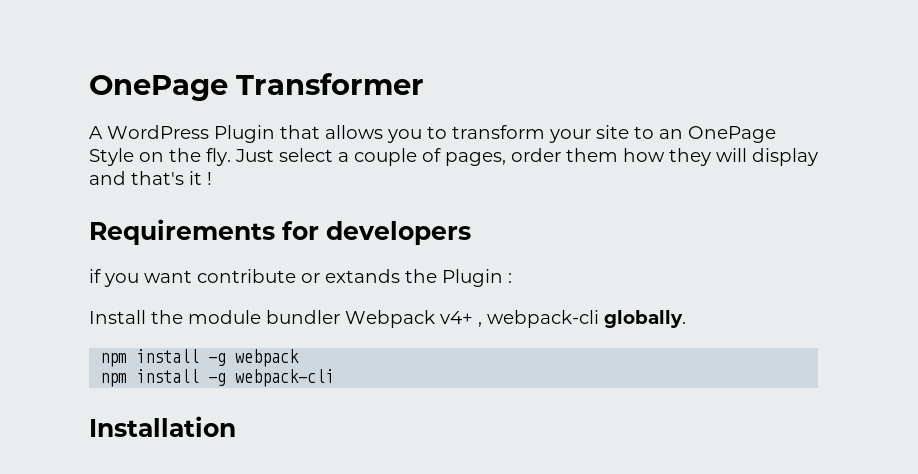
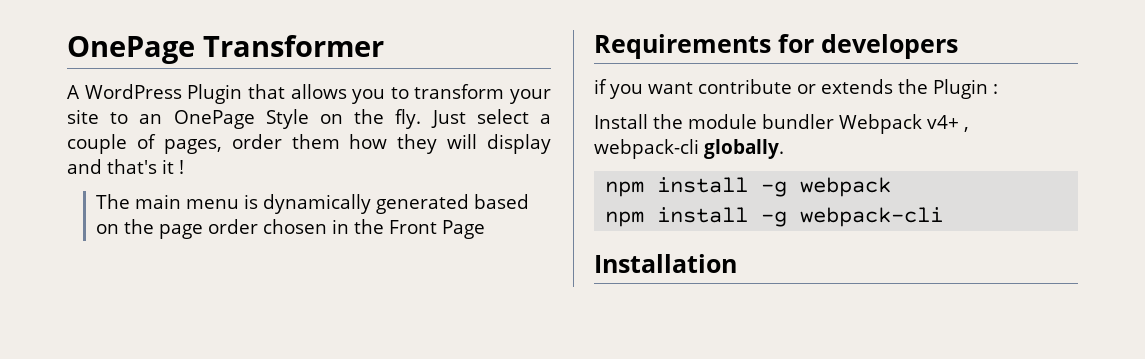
+ The main menu is dynamically generated based on the page order chosen in the Front Page
- if you want contribute or extands the Plugin :
+ if you want contribute or extends the Plugin :

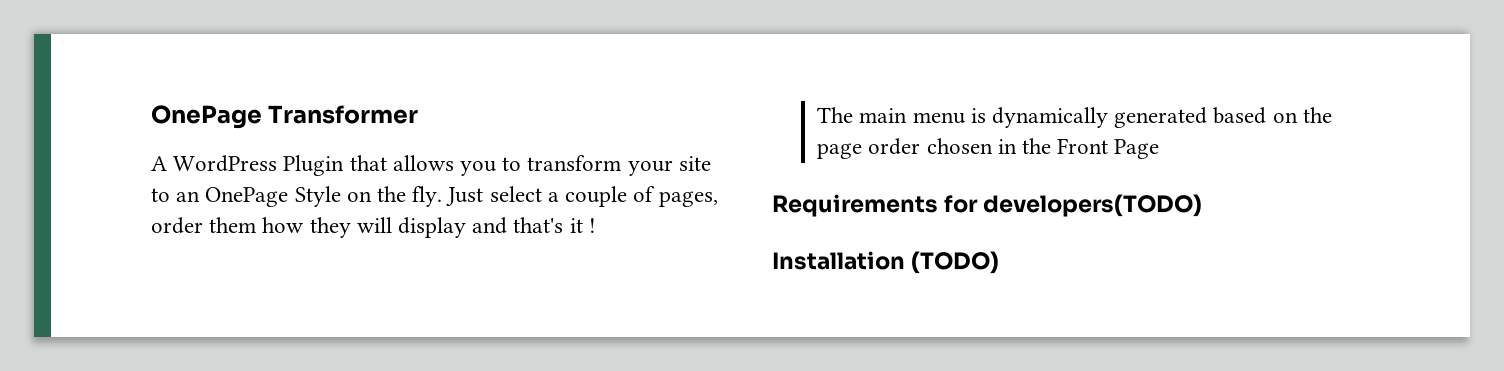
- Requirements for developers
- if you want contribute or extends the Plugin :
- Install the module bundler Webpack v4+ , webpack-cli globally.
- npm install -g webpack
- npm install -g webpack-cli
+ Requirements for developers(TODO)
- Installation
+ Installation (TODO)

